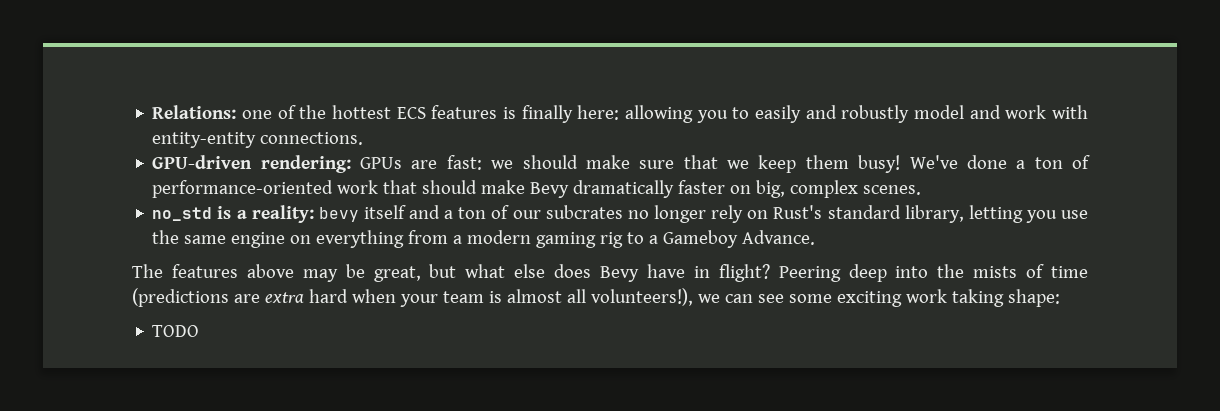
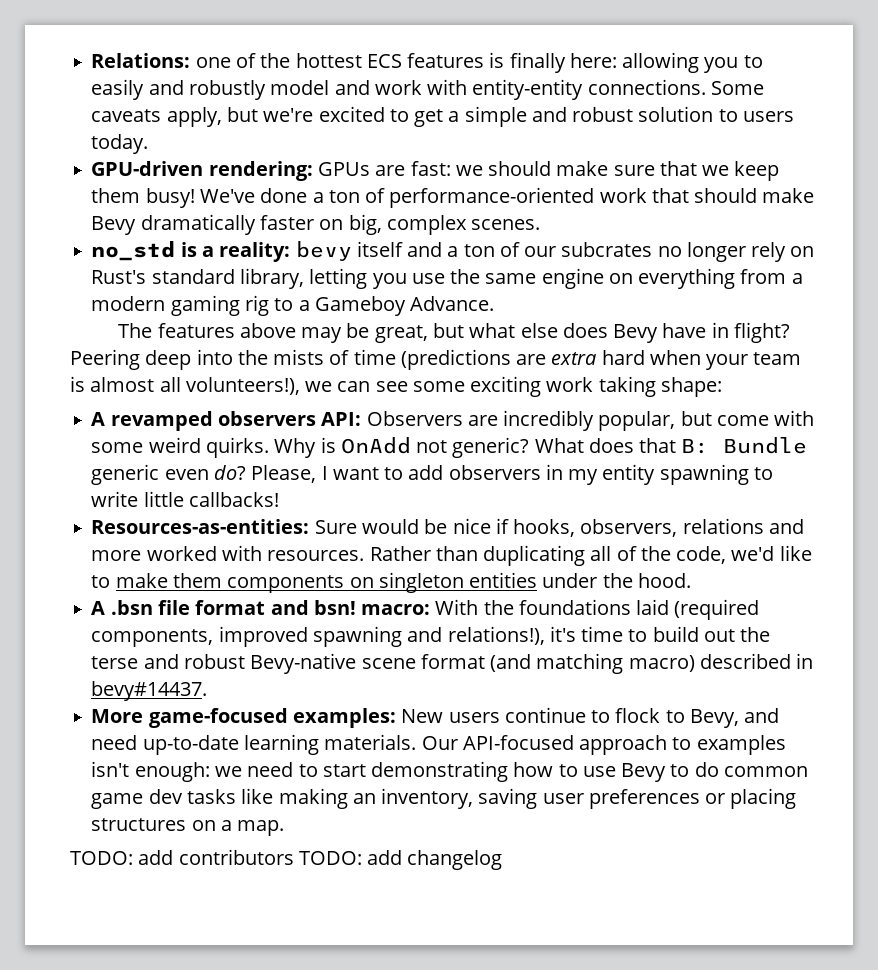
+ Some caveats apply, but we're excited to get a simple and robust solution to users today.
- TODO
+ A revamped observers API: Observers are incredibly popular, but come with some weird quirks. Why is OnAdd not generic? What does that B: Bundle generic even do? Please, I want to add observers in my entity spawning to write little callbacks!
+ Resources-as-entities: Sure would be nice if hooks, observers, relations and more worked with resources. Rather than duplicating all of the code, we'd like to make them components on singleton entities under the hood.
+ A .bsn file format and bsn! macro: With the foundations laid (required components, improved spawning and relations!), it's time to build out the terse and robust Bevy-native scene format (and matching macro) described in bevy#14437.
+ More game-focused examples: New users continue to flock to Bevy, and need up-to-date learning materials. Our API-focused approach to examples isn't enough: we need to start demonstrating how to use Bevy to do common game dev tasks like making an inventory, saving user preferences or placing structures on a map.
+ TODO: add contributors TODO: add changelog

